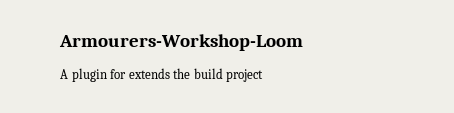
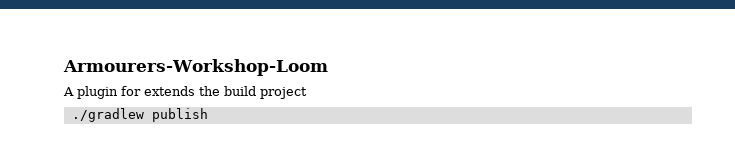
+ ./gradlew publish

